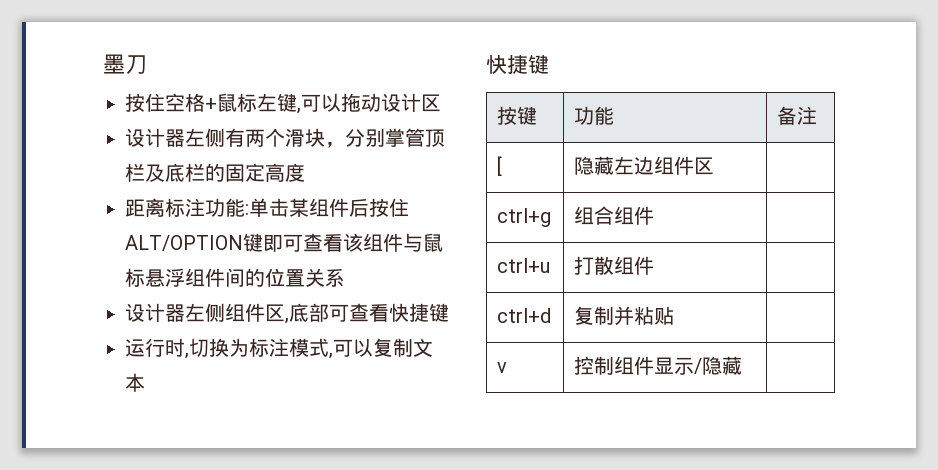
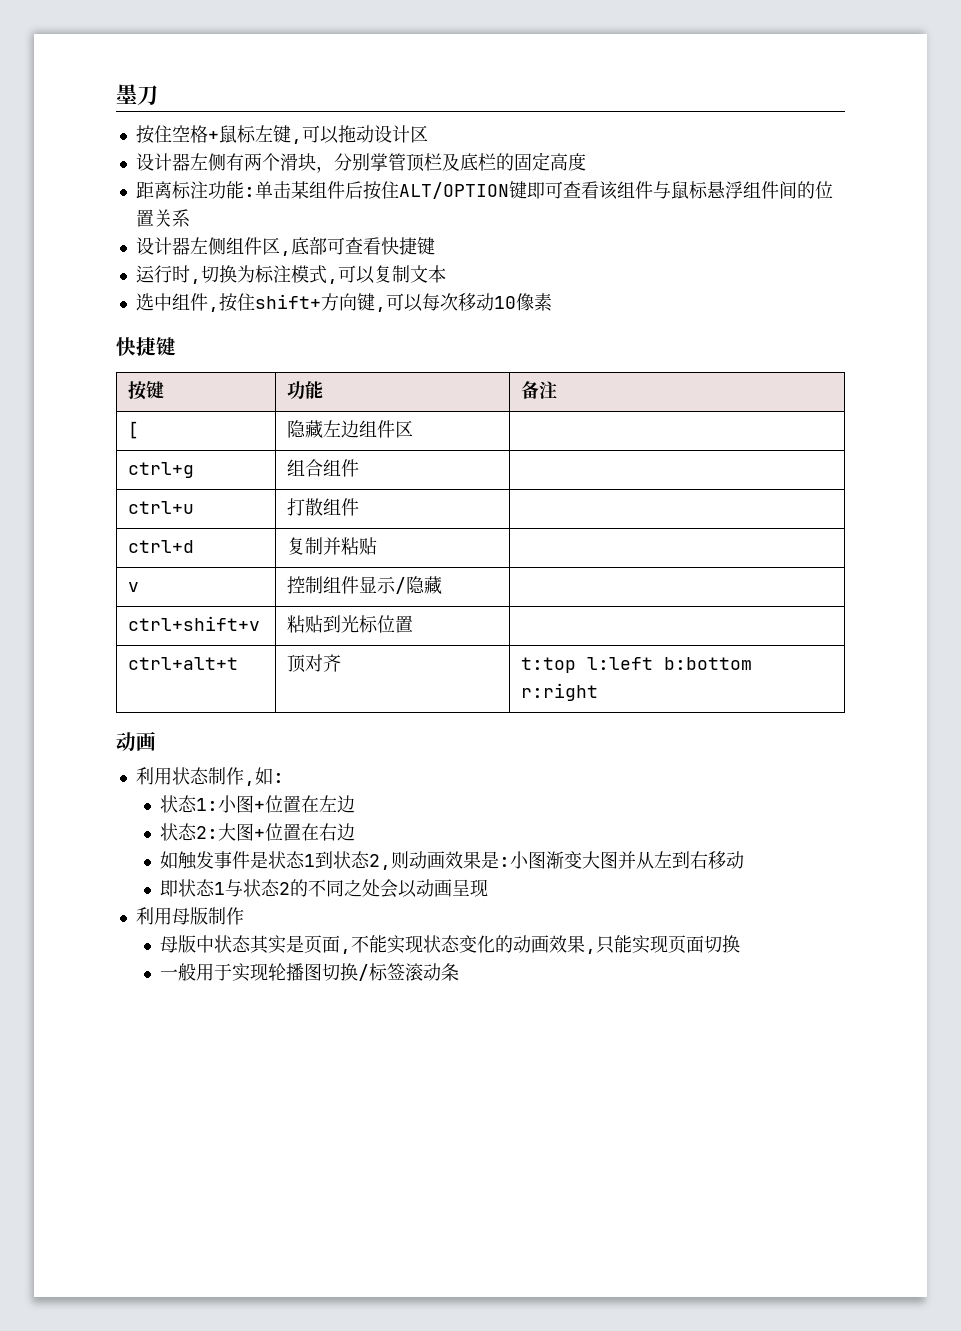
+ 选中组件,按住shift+方向键,可以每次移动10像素
+ ctrl+shift+v | 粘贴到光标位置 |
+ ctrl+alt+t | 顶对齐 | t:top l:left b:bottom r:right
+ 动画
+ 利用状态制作,如:
+ 状态1:小图+位置在左边
+ 状态2:大图+位置在右边
+ 如触发事件是状态1到状态2,则动画效果是:小图渐变大图并从左到右移动
+ 即状态1与状态2的不同之处会以动画呈现
+ 利用母版制作
+ 母版中状态其实是页面,不能实现状态变化的动画效果,只能实现页面切换
+ 一般用于实现轮播图切换/标签滚动条

